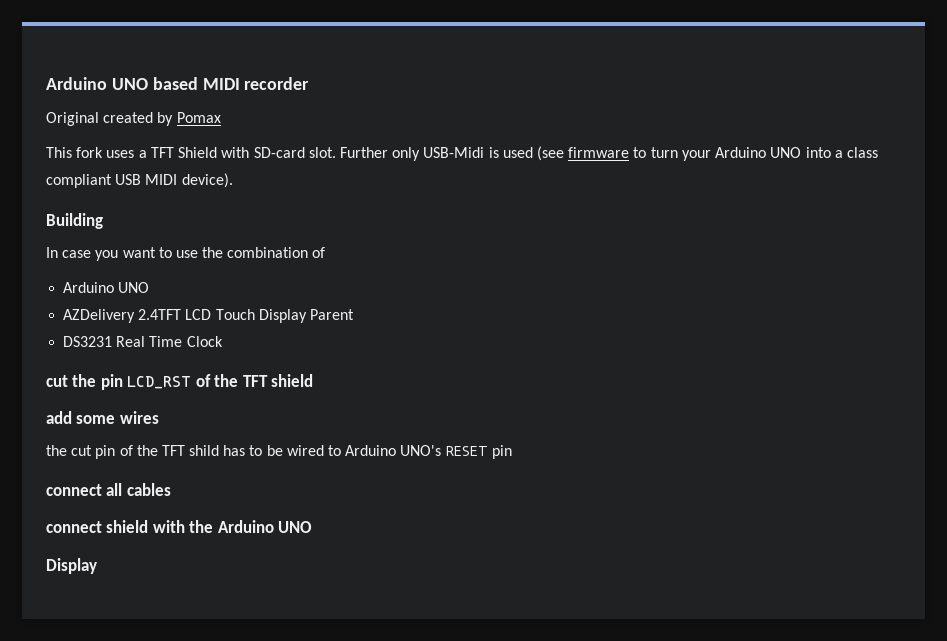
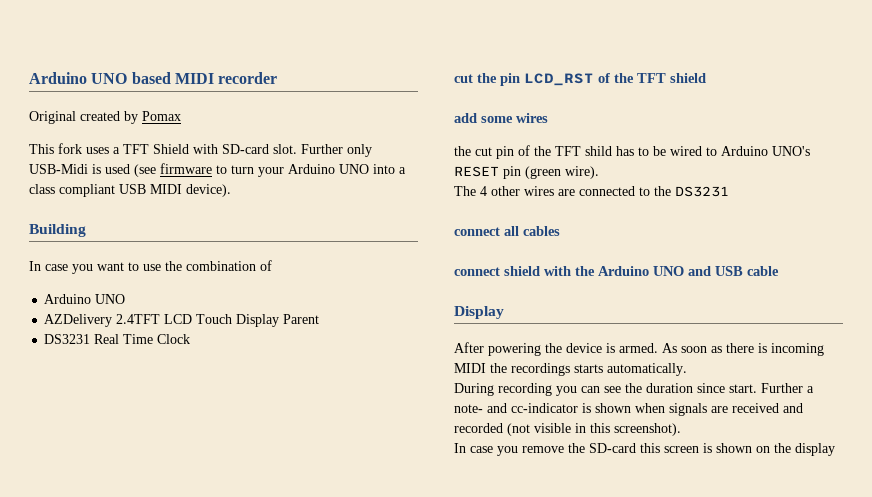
- the cut pin of the TFT shild has to be wired to Arduino UNO's RESET pin
+ the cut pin of the TFT shild has to be wired to Arduino UNO's RESET pin (green wire).
+ The 4 other wires are connected to the DS3231
- connect shield with the Arduino UNO
+ connect shield with the Arduino UNO and USB cable
  Display
+ After powering the device is armed. As soon as there is incoming MIDI the recordings starts automatically.
+ During recording you can see the duration since start. Further a note- and cc-indicator is shown when signals are received and recorded (not visible in this screenshot).
+ In case you remove the SD-card this screen is shown on the display

